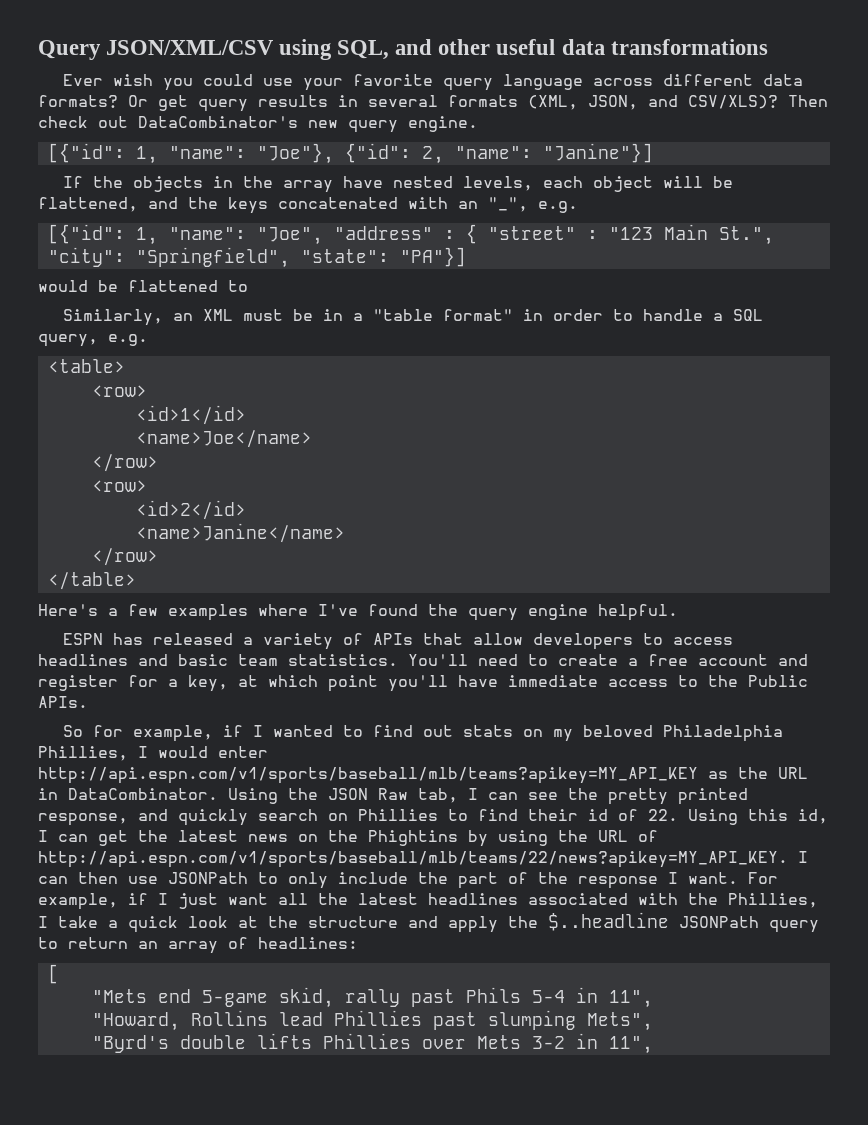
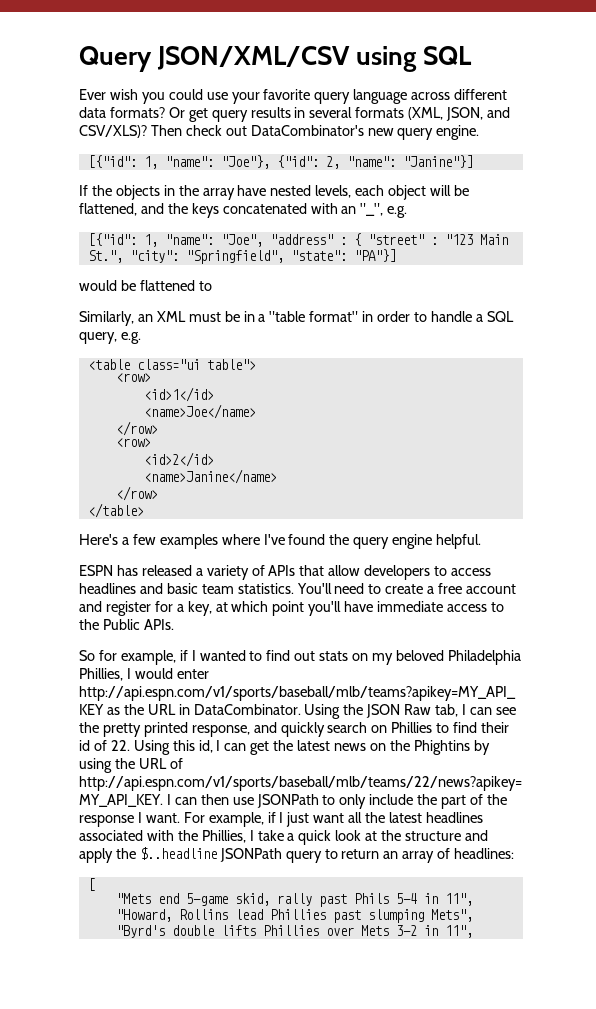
- Query JSON/XML/CSV using SQL, and other useful data transformations
+ Query JSON/XML/CSV using SQL
- <table>
+ <table class="ui table">

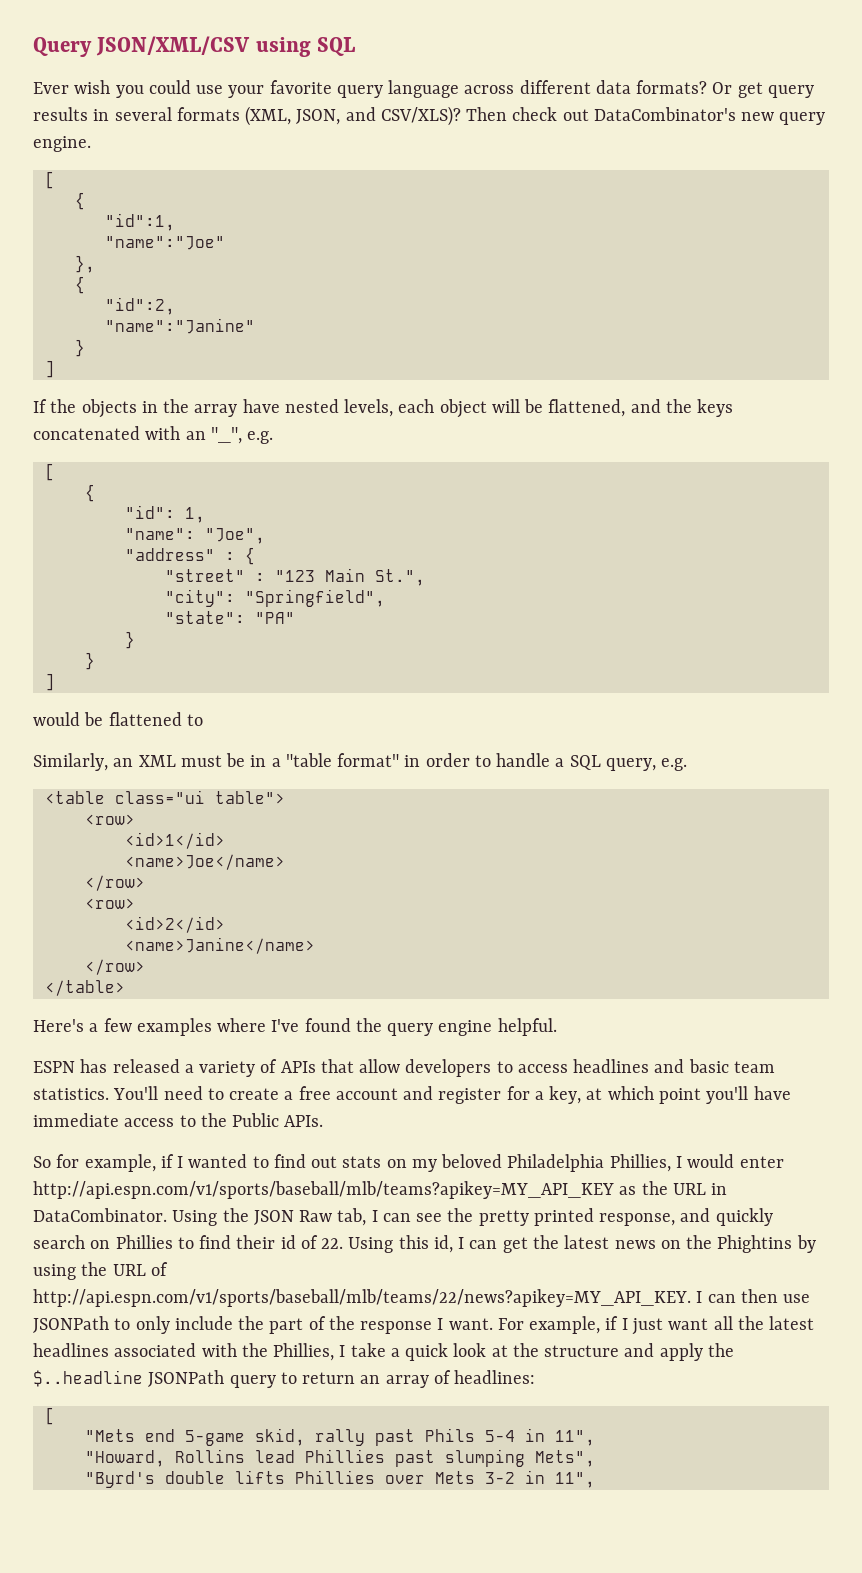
  Then check out DataCombinator's new query engine.
- [{"id": 1, "name": "Joe"}, {"id": 2, "name": "Janine"}]
+ [
+ {
+ "id":1,
+ "name":"Joe"
+ },
+ {
+ "id":2,
+ "name":"Janine"
+ }
+ ]
  If the objects in the array have nested levels, each object will be flattened, and the keys concatenated with an "_", e.g.
- [{"id": 1, "name": "Joe", "address" : { "street" : "123 Main St.", "city": "Springfield", "state": "PA"}]
+ [
+ {
+ "id": 1,
+ "name": "Joe",
+ "address" : {
+ "street" : "123 Main St.",
+ "city": "Springfield",
+ "state": "PA"
+ }
+ }
+ ]

